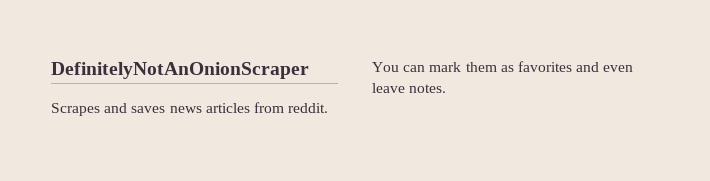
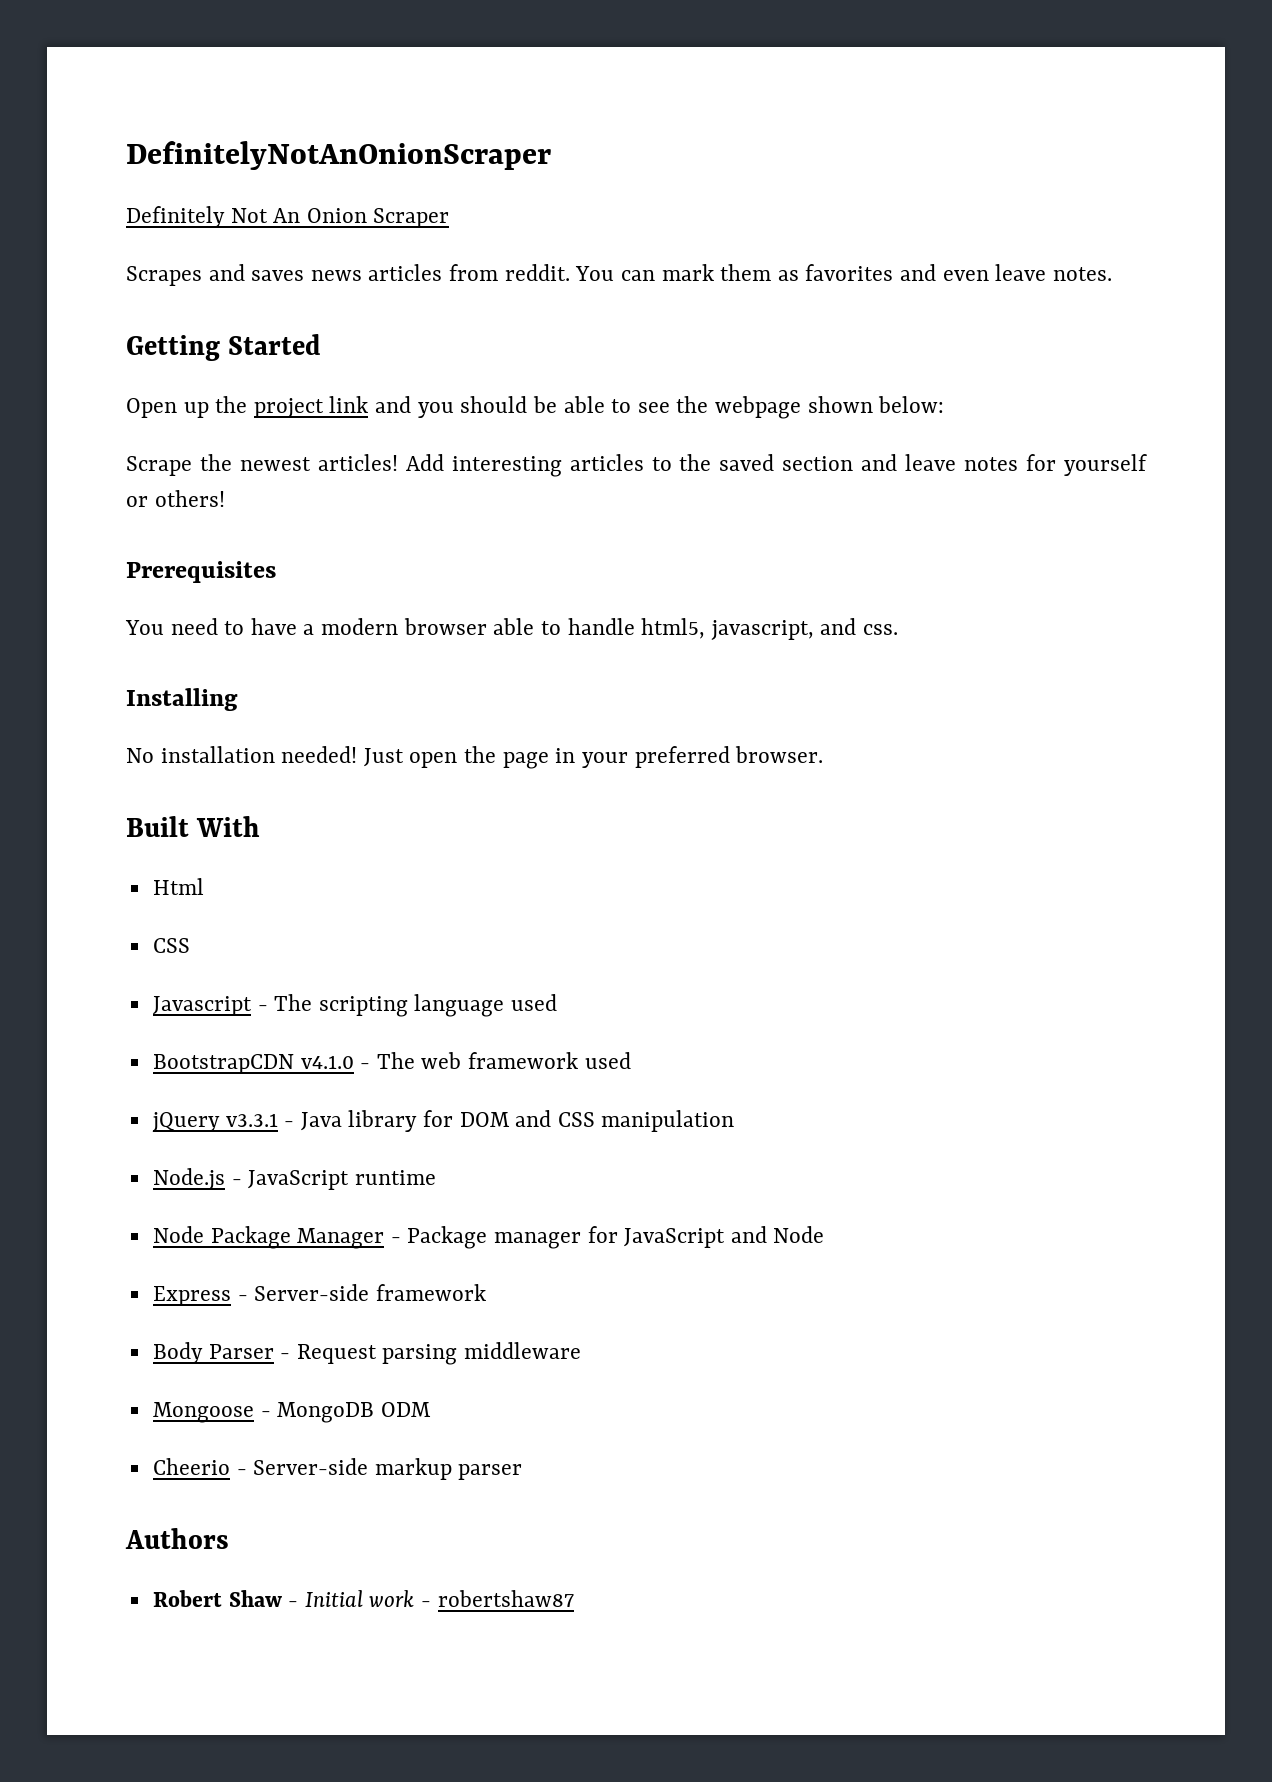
+ Definitely Not An Onion Scraper
+ Getting Started
+ Open up the project link and you should be able to see the webpage shown below:
+ Scrape the newest articles! Add interesting articles to the saved section and leave notes for yourself or others!
+ Prerequisites
+ You need to have a modern browser able to handle html5, javascript, and css.
+ Installing
+ No installation needed! Just open the page in your preferred browser.
+ Built With
+ Html
+ CSS
+ Javascript - The scripting language used
+ BootstrapCDN v4.1.0 - The web framework used
+ jQuery v3.3.1 - Java library for DOM and CSS manipulation
+ Node.js - JavaScript runtime
+ Node Package Manager - Package manager for JavaScript and Node
+ Express - Server-side framework
+ Body Parser - Request parsing middleware
+ Mongoose - MongoDB ODM
+ Cheerio - Server-side markup parser
+ Authors
+ Robert Shaw - Initial work - robertshaw87

